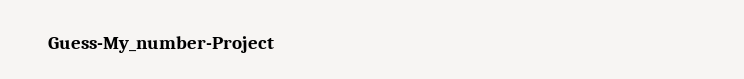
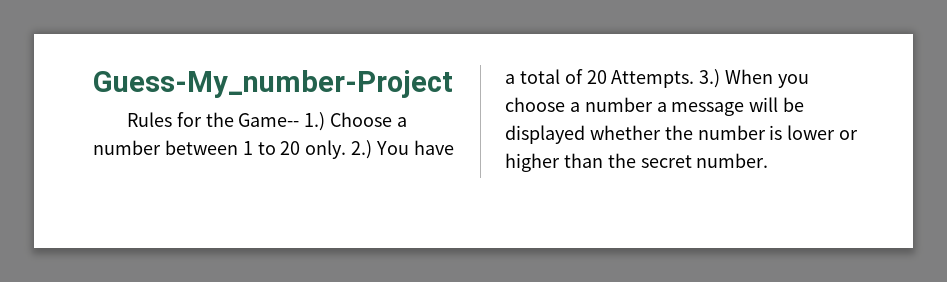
+ Rules for the Game-- 1.) Choose a number between 1 to 20 only. 2.) You have a total of 20 Attempts. 3.) When you choose a number a message will be displayed whether the number is lower or higher than the secret number.

